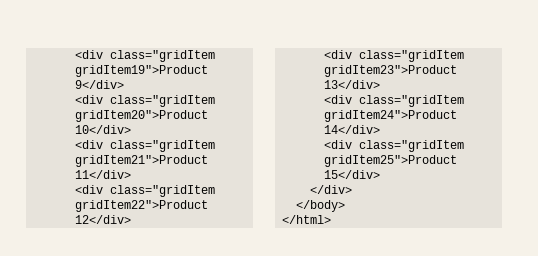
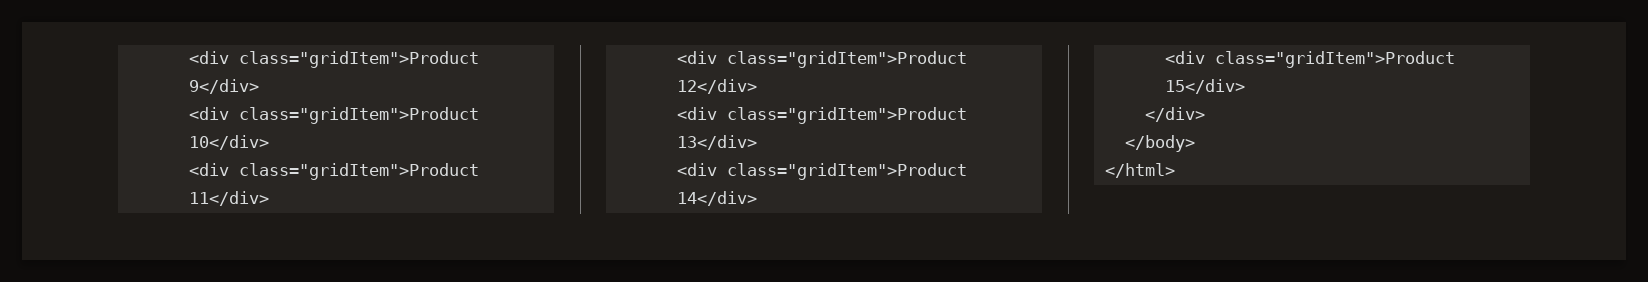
- <div class="gridItem gridItem19">Product 9</div>
+ <div class="gridItem">Product 9</div>
- <div class="gridItem gridItem20">Product 10</div>
+ <div class="gridItem">Product 10</div>
- <div class="gridItem gridItem21">Product 11</div>
+ <div class="gridItem">Product 11</div>
- <div class="gridItem gridItem22">Product 12</div>
+ <div class="gridItem">Product 12</div>
- <div class="gridItem gridItem23">Product 13</div>
+ <div class="gridItem">Product 13</div>
- <div class="gridItem gridItem24">Product 14</div>
+ <div class="gridItem">Product 14</div>
- <div class="gridItem gridItem25">Product 15</div>
+ <div class="gridItem">Product 15</div>

